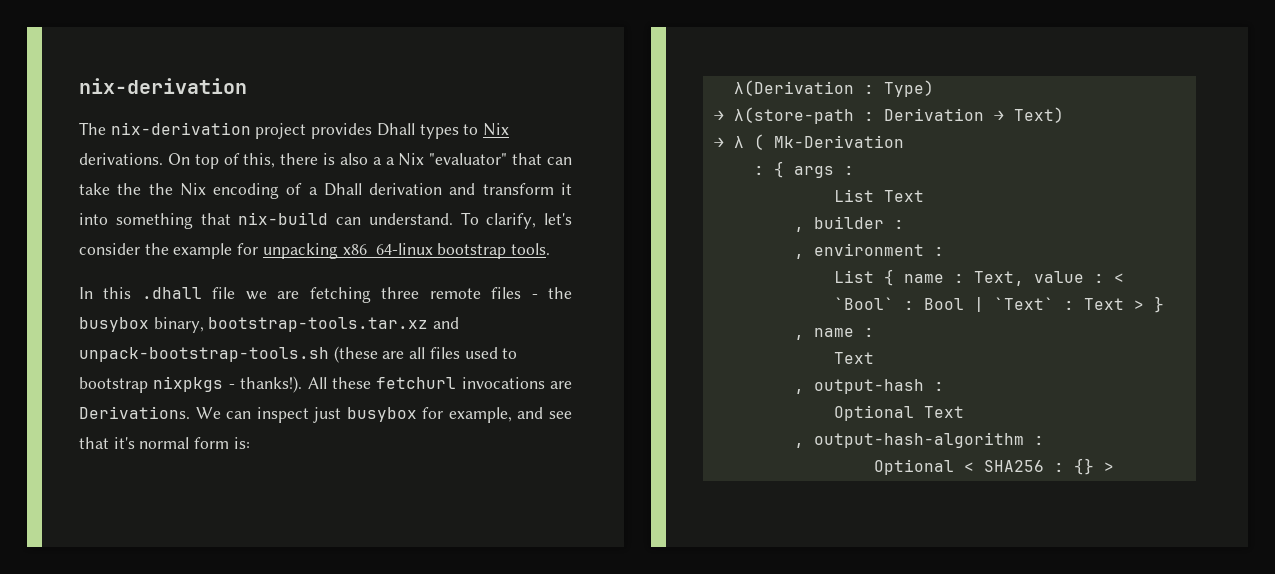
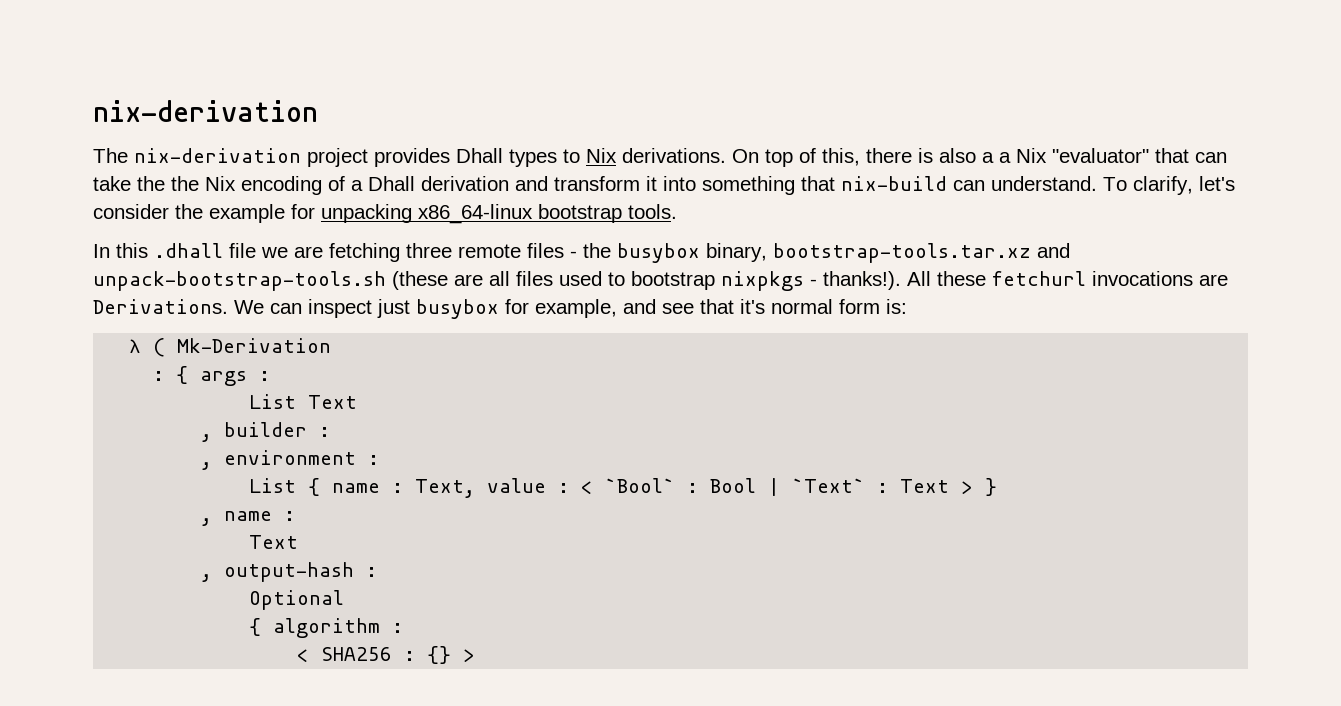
- λ(Derivation : Type)
- → λ(store-path : Derivation → Text)
- → λ ( Mk-Derivation
+ λ ( Mk-Derivation
- Optional Text
- , output-hash-algorithm :
- Optional < SHA256 : {} >
+ Optional
+ { algorithm :
+ < SHA256 : {} >

